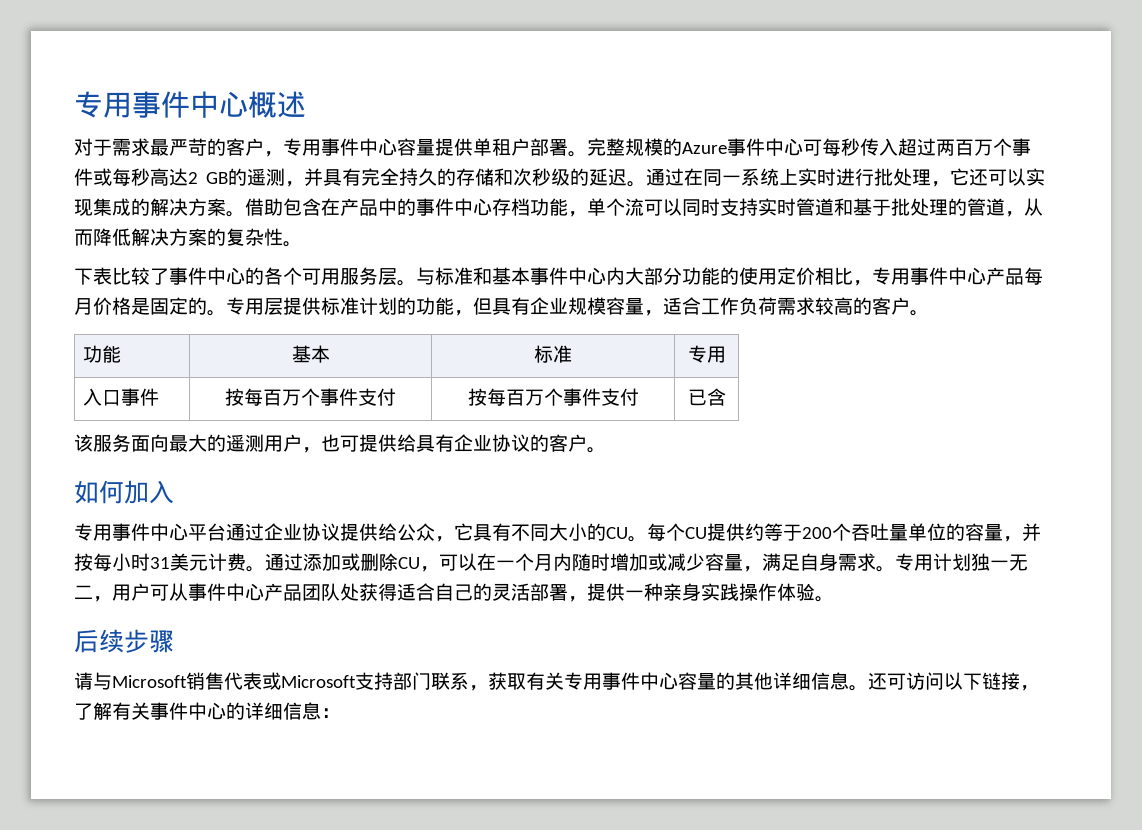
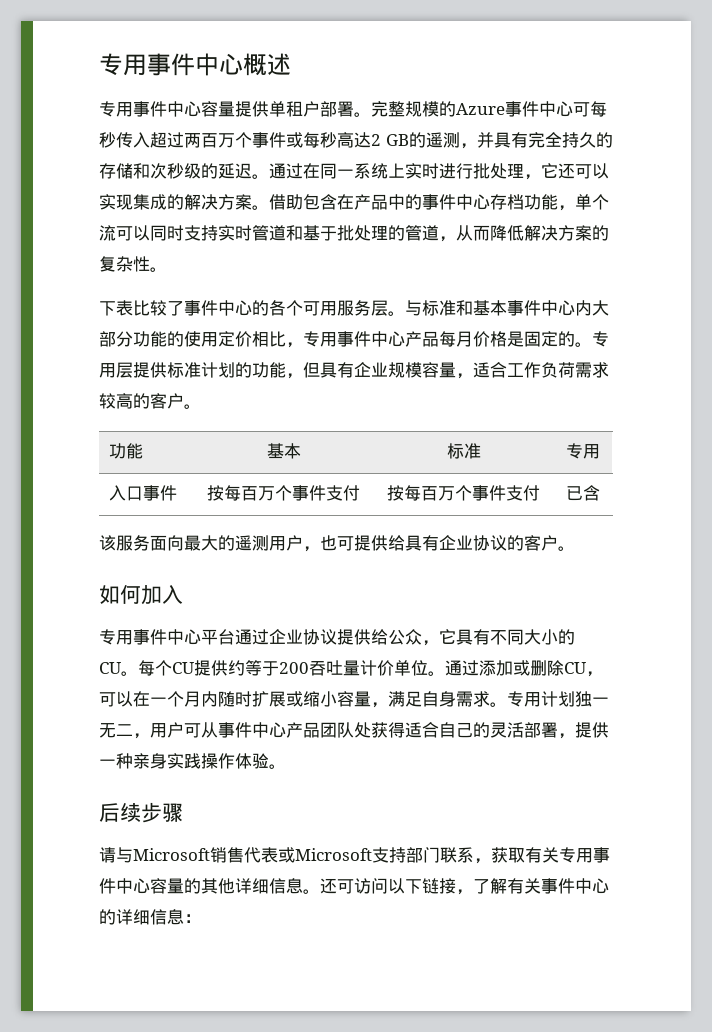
- 对于需求最严苛的客户，专用事件中心容量提供单租户部署。
+ 专用事件中心容量提供单租户部署。
- 每个CU提供约等于200个吞吐量单位的容量，并按每小时31美元计费。
+ 每个CU提供约等于200吞吐量计价单位。
- 通过添加或删除CU，可以在一个月内随时增加或减少容量，满足自身需求。
+ 通过添加或删除CU，可以在一个月内随时扩展或缩小容量，满足自身需求。

